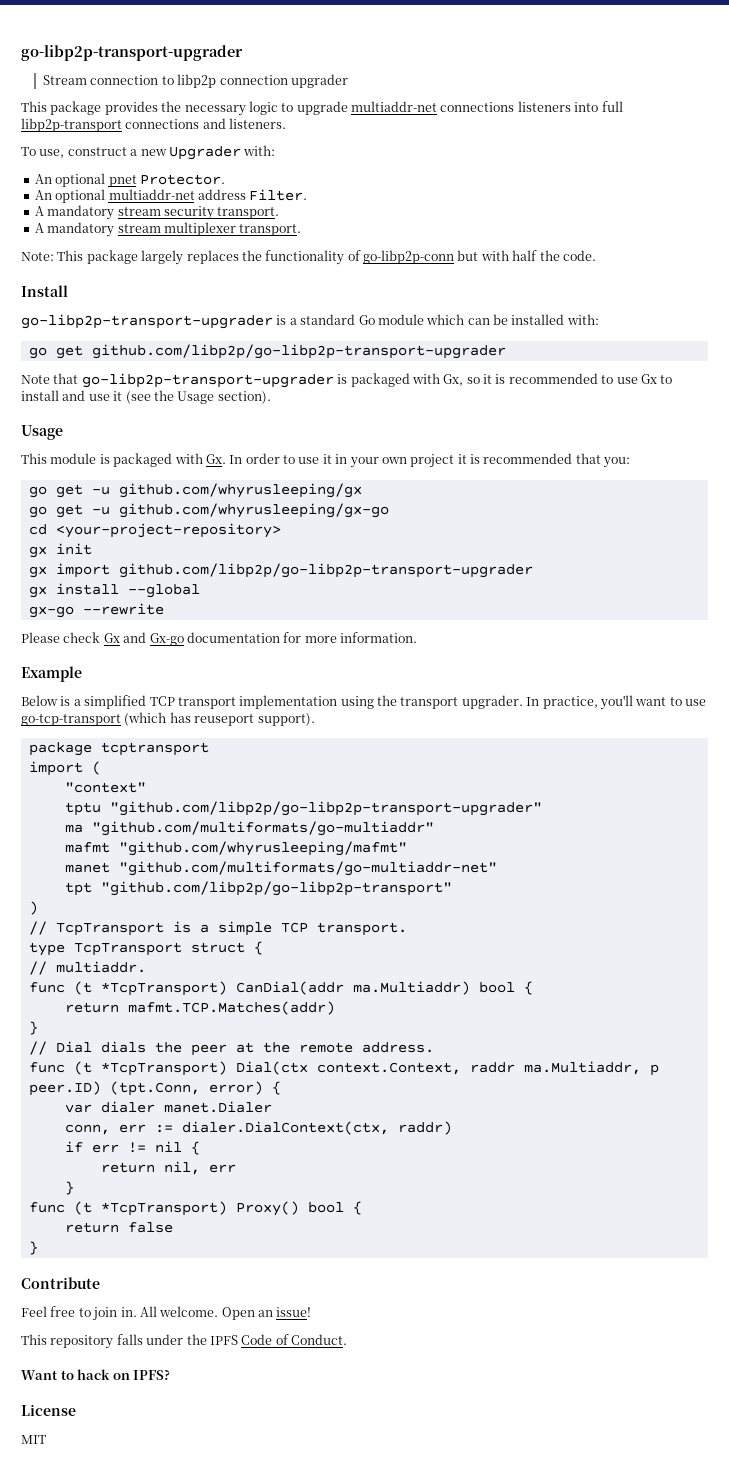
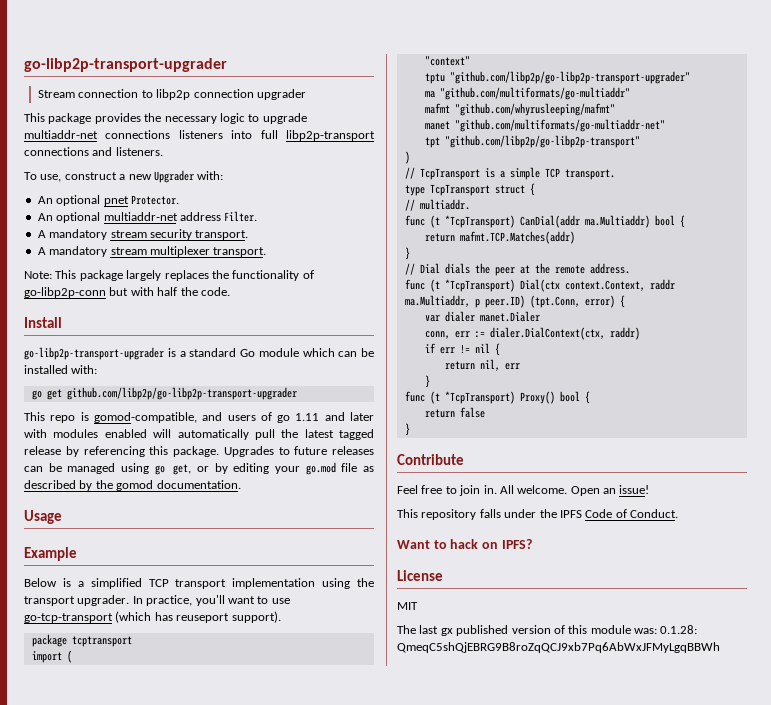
- Note that go-libp2p-transport-upgrader is packaged with Gx, so it is recommended to use Gx to install and use it (see the Usage section).
+ This repo is gomod-compatible, and users of go 1.11 and later with modules enabled will automatically pull the latest tagged release by referencing this package. Upgrades to future releases can be managed using go get, or by editing your go.mod file as described by the gomod documentation.
  Usage
- This module is packaged with Gx. In order to use it in your own project it is recommended that you:
- go get -u github.com/whyrusleeping/gx
- go get -u github.com/whyrusleeping/gx-go
- cd <your-project-repository>
- gx init
- gx import github.com/libp2p/go-libp2p-transport-upgrader
- gx install --global
- gx-go --rewrite
- Please check Gx and Gx-go documentation for more information.
+ The last gx published version of this module was: 0.1.28: QmeqC5shQjEBRG9B8roZqQCJ9xb7Pq6AbWxJFMyLgqBBWh

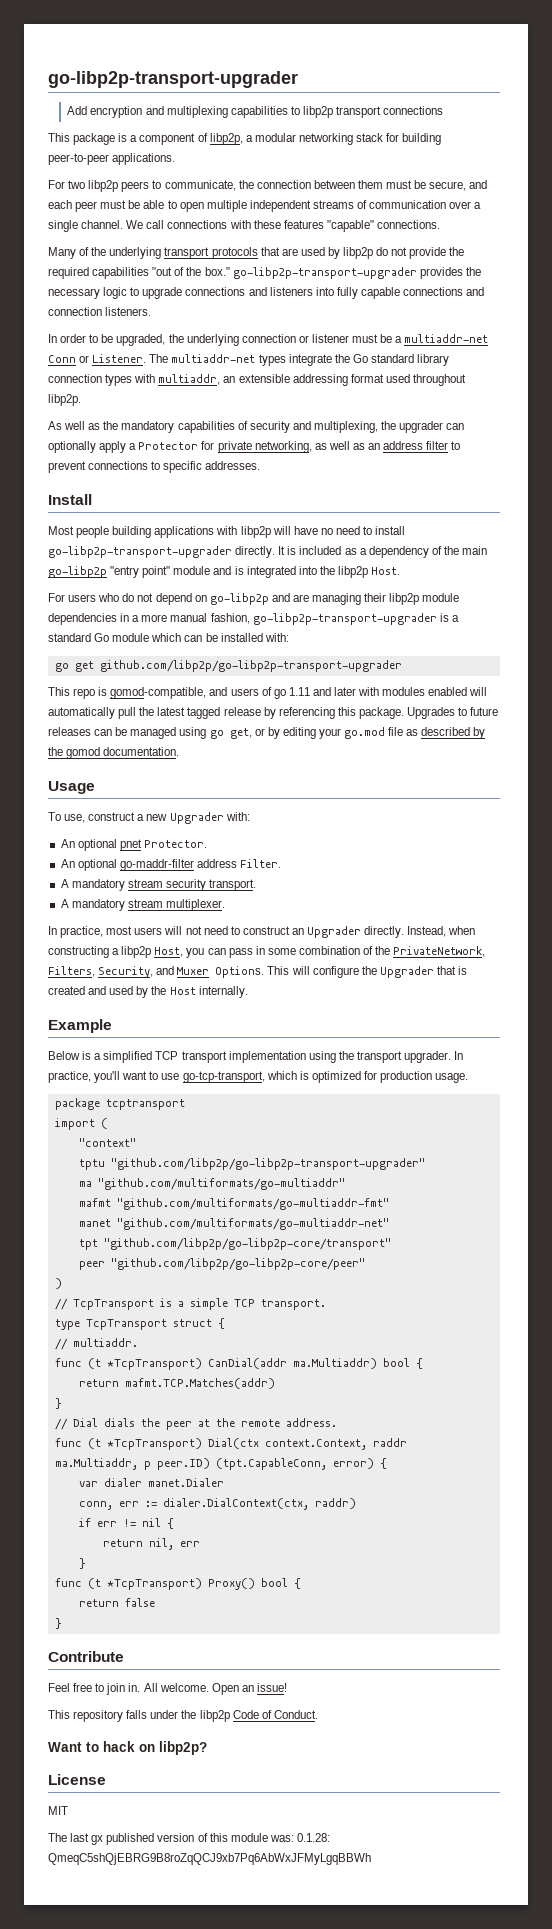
- Stream connection to libp2p connection upgrader
- This package provides the necessary logic to upgrade multiaddr-net connections listeners into full libp2p-transport connections and listeners.
+ Add encryption and multiplexing capabilities to libp2p transport connections
+ This package is a component of libp2p, a modular networking stack for building peer-to-peer applications.
+ For two libp2p peers to communicate, the connection between them must be secure, and each peer must be able to open multiple independent streams of communication over a single channel. We call connections with these features "capable" connections.
+ Many of the underlying transport protocols that are used by libp2p do not provide the required capabilities "out of the box." go-libp2p-transport-upgrader provides the necessary logic to upgrade connections and listeners into fully capable connections and connection listeners.
- To use, construct a new Upgrader with:
- An optional pnet Protector.
- An optional multiaddr-net address Filter.
- A mandatory stream security transport.
- A mandatory stream multiplexer transport.
- Note: This package largely replaces the functionality of go-libp2p-conn but with half the code.
+ In order to be upgraded, the underlying connection or listener must be a multiaddr-net Conn or Listener. The multiaddr-net types integrate the Go standard library connection types with multiaddr, an extensible addressing format used throughout libp2p.
+ As well as the mandatory capabilities of security and multiplexing, the upgrader can optionally apply a Protector for private networking, as well as an address filter to prevent connections to specific addresses.
  Install
- go-libp2p-transport-upgrader is a standard Go module which can be installed with:
+ Most people building applications with libp2p will have no need to install go-libp2p-transport-upgrader directly. It is included as a dependency of the main go-libp2p "entry point" module and is integrated into the libp2p Host.
+ For users who do not depend on go-libp2p and are managing their libp2p module dependencies in a more manual fashion, go-libp2p-transport-upgrader is a standard Go module which can be installed with:
+ To use, construct a new Upgrader with:
+ An optional pnet Protector.
+ An optional go-maddr-filter address Filter.
+ A mandatory stream security transport.
+ A mandatory stream multiplexer.
+ In practice, most users will not need to construct an Upgrader directly. Instead, when constructing a libp2p Host, you can pass in some combination of the PrivateNetwork, Filters, Security, and Muxer Options. This will configure the Upgrader that is created and used by the Host internally.
- In practice, you'll want to use go-tcp-transport (which has reuseport support).
+ In practice, you'll want to use go-tcp-transport, which is optimized for production usage.
- mafmt "github.com/whyrusleeping/mafmt"
+ mafmt "github.com/multiformats/go-multiaddr-fmt"
- tpt "github.com/libp2p/go-libp2p-transport"
+ tpt "github.com/libp2p/go-libp2p-core/transport"
+ peer "github.com/libp2p/go-libp2p-core/peer"
- func (t *TcpTransport) Dial(ctx context.Context, raddr ma.Multiaddr, p peer.ID) (tpt.Conn, error) {
+ func (t *TcpTransport) Dial(ctx context.Context, raddr ma.Multiaddr, p peer.ID) (tpt.CapableConn, error) {
- This repository falls under the IPFS Code of Conduct.
+ This repository falls under the libp2p Code of Conduct.
- Want to hack on IPFS?
+ Want to hack on libp2p?

